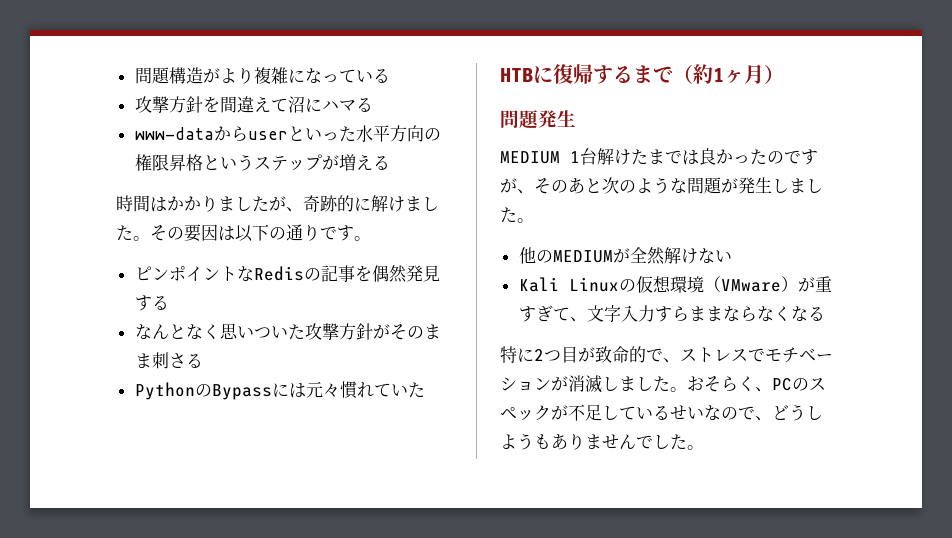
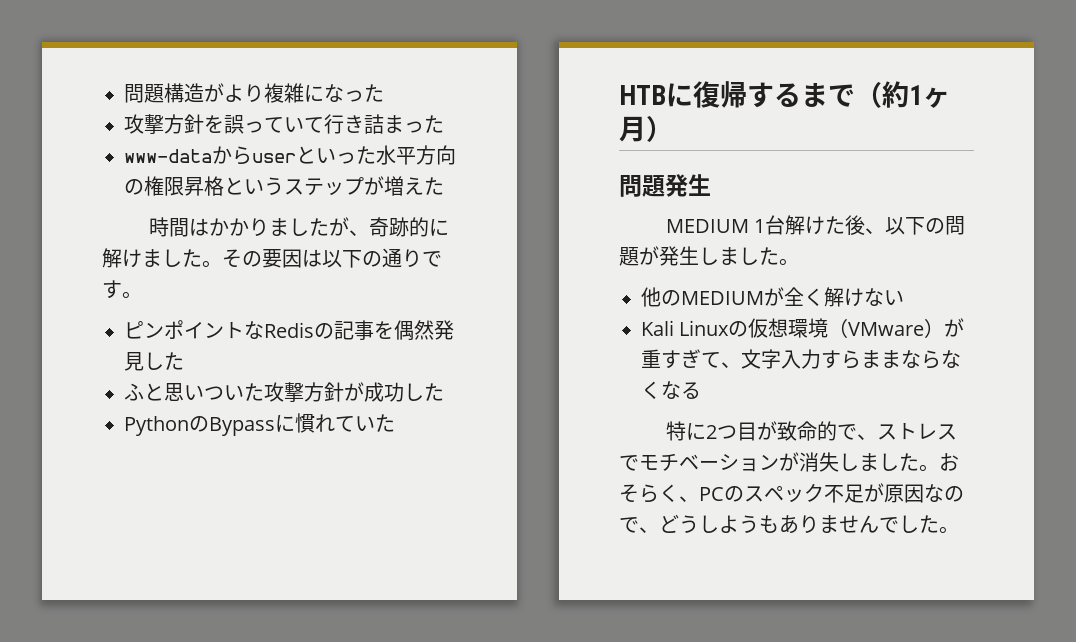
- 問題構造がより複雑になっている
+ 問題構造がより複雑になった
- 攻撃方針を間違えて沼にハマる
+ 攻撃方針を誤っていて行き詰まった
- www-dataからuserといった水平方向の権限昇格というステップが増える
+ www-dataからuserといった水平方向の権限昇格というステップが増えた
- ピンポイントなRedisの記事を偶然発見する
- なんとなく思いついた攻撃方針がそのまま刺さる
+ ピンポイントなRedisの記事を偶然発見した
+ ふと思いついた攻撃方針が成功した
- PythonのBypassには元々慣れていた
+ PythonのBypassに慣れていた
- MEDIUM 1台解けたまでは良かったのですが、そのあと次のような問題が発生しました。
+ MEDIUM 1台解けた後、以下の問題が発生しました。
- 他のMEDIUMが全然解けない
+ 他のMEDIUMが全く解けない
- 特に2つ目が致命的で、ストレスでモチベーションが消滅しました。
+ 特に2つ目が致命的で、ストレスでモチベーションが消失しました。
- おそらく、PCのスペックが不足しているせいなので、どうしようもありませんでした。
+ おそらく、PCのスペック不足が原因なので、どうしようもありませんでした。

